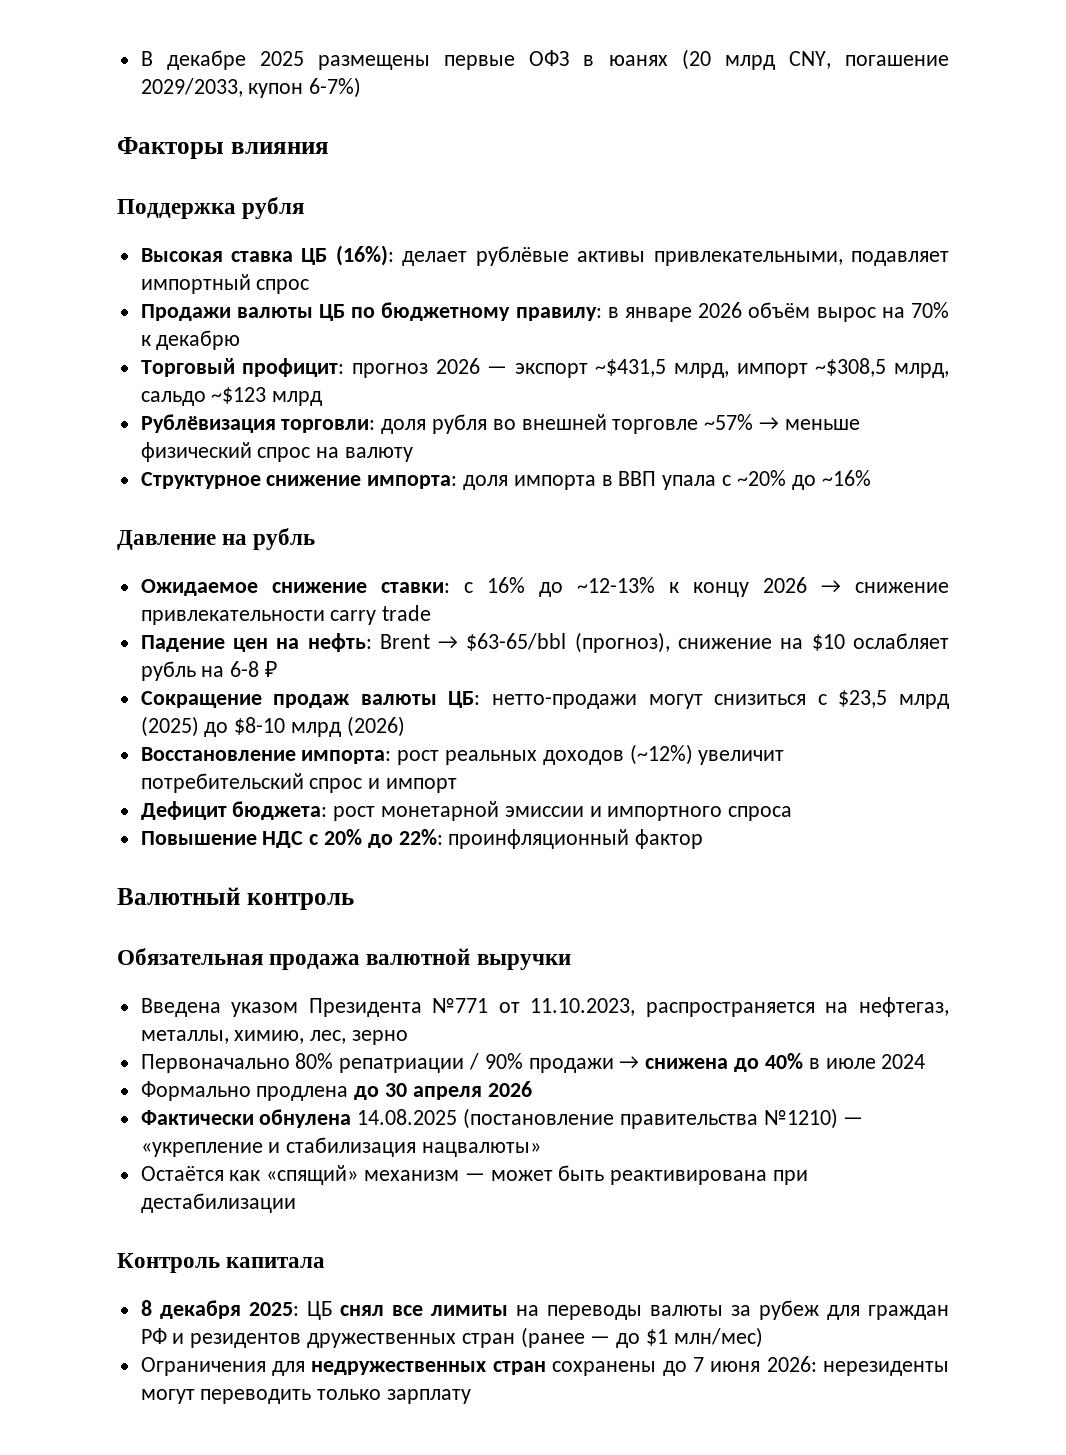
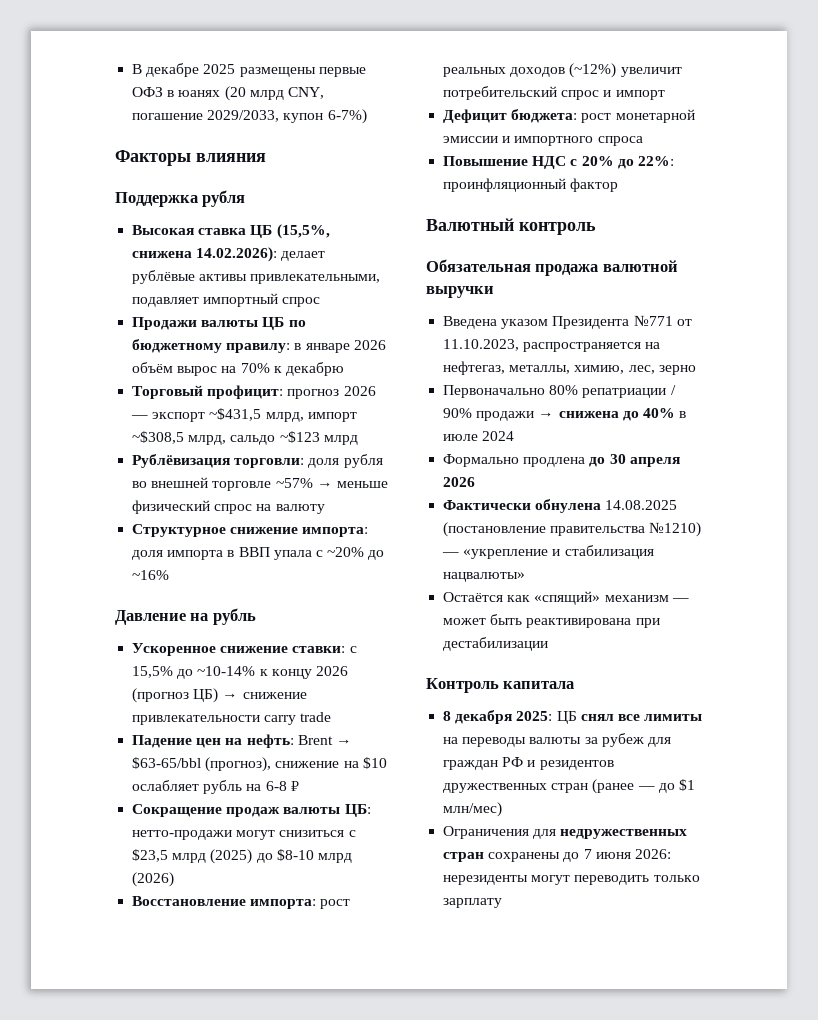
- Высокая ставка ЦБ (16%): делает рублёвые активы привлекательными, подавляет импортный спрос
+ Высокая ставка ЦБ (15,5%, снижена 14.02.2026): делает рублёвые активы привлекательными, подавляет импортный спрос
- Ожидаемое снижение ставки: с 16% до ~12-13% к концу 2026 → снижение привлекательности carry trade
+ Ускоренное снижение ставки: с 15,5% до ~10-14% к концу 2026 (прогноз ЦБ) → снижение привлекательности carry trade

